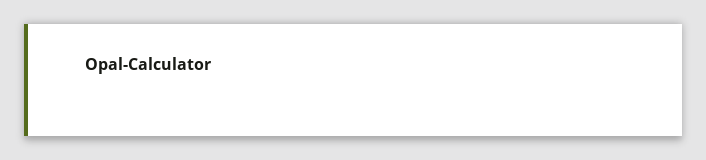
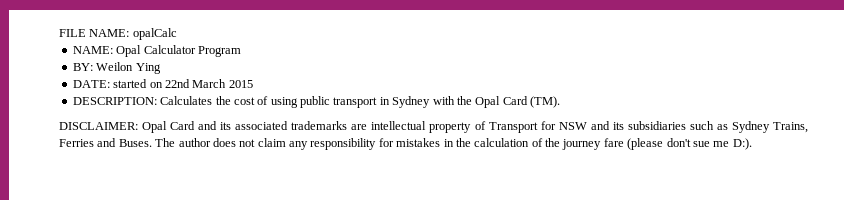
- Opal-Calculator
+ FILE NAME: opalCalc
+ NAME: Opal Calculator Program
+ BY: Weilon Ying
+ DATE: started on 22nd March 2015
+ DESCRIPTION: Calculates the cost of using public transport in Sydney with the Opal Card (TM).
+ DISCLAIMER: Opal Card and its associated trademarks are intellectual property of Transport for NSW and its subsidiaries such as Sydney Trains, Ferries and Buses. The author does not claim any responsibility for mistakes in the calculation of the journey fare (please don't sue me D:).

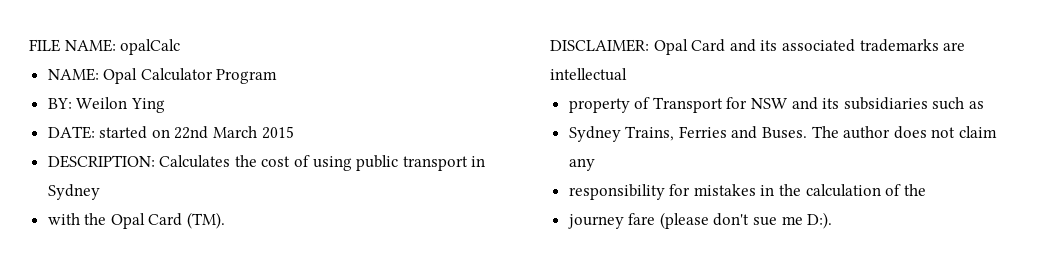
- DESCRIPTION: Calculates the cost of using public transport in Sydney with the Opal Card (TM).
+ DESCRIPTION: Calculates the cost of using public transport in Sydney
+ with the Opal Card (TM).
- DISCLAIMER: Opal Card and its associated trademarks are intellectual property of Transport for NSW and its subsidiaries such as Sydney Trains, Ferries and Buses.
+ DISCLAIMER: Opal Card and its associated trademarks are intellectual
+ property of Transport for NSW and its subsidiaries such as
+ Sydney Trains, Ferries and Buses.
- The author does not claim any responsibility for mistakes in the calculation of the journey fare (please don't sue me D:).
+ The author does not claim any
+ responsibility for mistakes in the calculation of the
+ journey fare (please don't sue me D:).

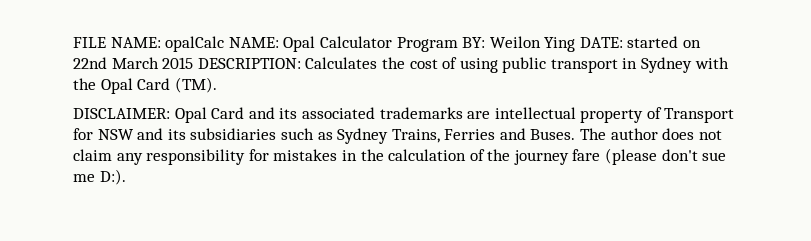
- FILE NAME: opalCalc
- NAME: Opal Calculator Program
- BY: Weilon Ying
- DATE: started on 22nd March 2015
- DESCRIPTION: Calculates the cost of using public transport in Sydney
- with the Opal Card (TM).
+ FILE NAME: opalCalc NAME: Opal Calculator Program BY: Weilon Ying DATE: started on 22nd March 2015 DESCRIPTION: Calculates the cost of using public transport in Sydney with the Opal Card (TM).
- DISCLAIMER: Opal Card and its associated trademarks are intellectual
- property of Transport for NSW and its subsidiaries such as
- Sydney Trains, Ferries and Buses.
+ DISCLAIMER: Opal Card and its associated trademarks are intellectual property of Transport for NSW and its subsidiaries such as Sydney Trains, Ferries and Buses.
- The author does not claim any
- responsibility for mistakes in the calculation of the
- journey fare (please don't sue me D:).
+ The author does not claim any responsibility for mistakes in the calculation of the journey fare (please don't sue me D:).

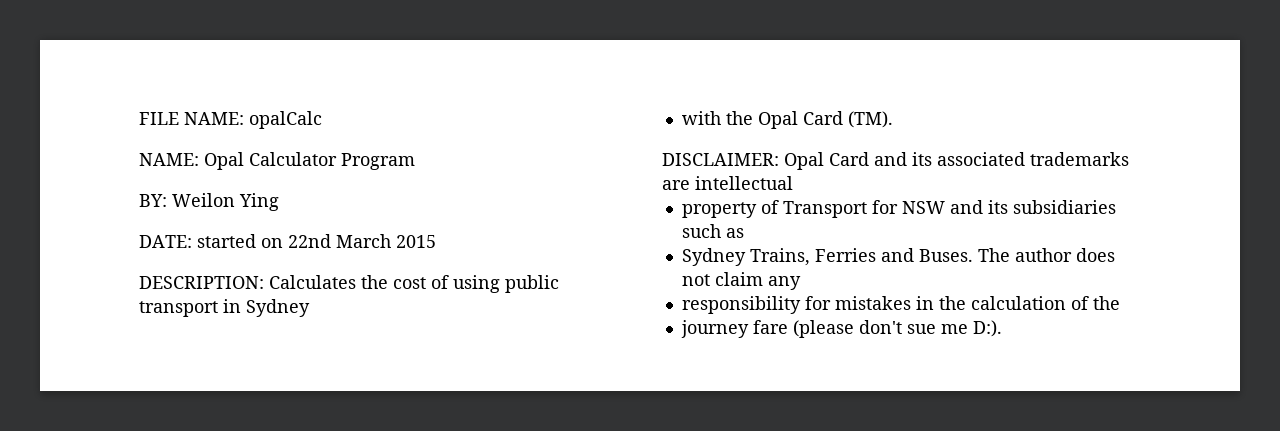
- FILE NAME: opalCalc NAME: Opal Calculator Program BY: Weilon Ying DATE: started on 22nd March 2015 DESCRIPTION: Calculates the cost of using public transport in Sydney with the Opal Card (TM).
+ FILE NAME: opalCalc
+ NAME: Opal Calculator Program
+ BY: Weilon Ying
+ DATE: started on 22nd March 2015
+ DESCRIPTION: Calculates the cost of using public transport in Sydney
+ with the Opal Card (TM).
- DISCLAIMER: Opal Card and its associated trademarks are intellectual property of Transport for NSW and its subsidiaries such as Sydney Trains, Ferries and Buses.
+ DISCLAIMER: Opal Card and its associated trademarks are intellectual
+ property of Transport for NSW and its subsidiaries such as
+ Sydney Trains, Ferries and Buses.
- The author does not claim any responsibility for mistakes in the calculation of the journey fare (please don't sue me D:).
+ The author does not claim any
+ responsibility for mistakes in the calculation of the
+ journey fare (please don't sue me D:).

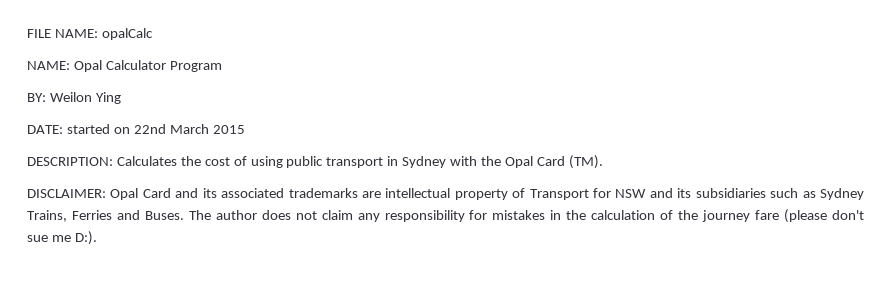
- DESCRIPTION: Calculates the cost of using public transport in Sydney
- with the Opal Card (TM).
+ DESCRIPTION: Calculates the cost of using public transport in Sydney with the Opal Card (TM).
- DISCLAIMER: Opal Card and its associated trademarks are intellectual
- property of Transport for NSW and its subsidiaries such as
- Sydney Trains, Ferries and Buses.
+ DISCLAIMER: Opal Card and its associated trademarks are intellectual property of Transport for NSW and its subsidiaries such as Sydney Trains, Ferries and Buses.
- The author does not claim any
- responsibility for mistakes in the calculation of the
- journey fare (please don't sue me D:).
+ The author does not claim any responsibility for mistakes in the calculation of the journey fare (please don't sue me D:).

